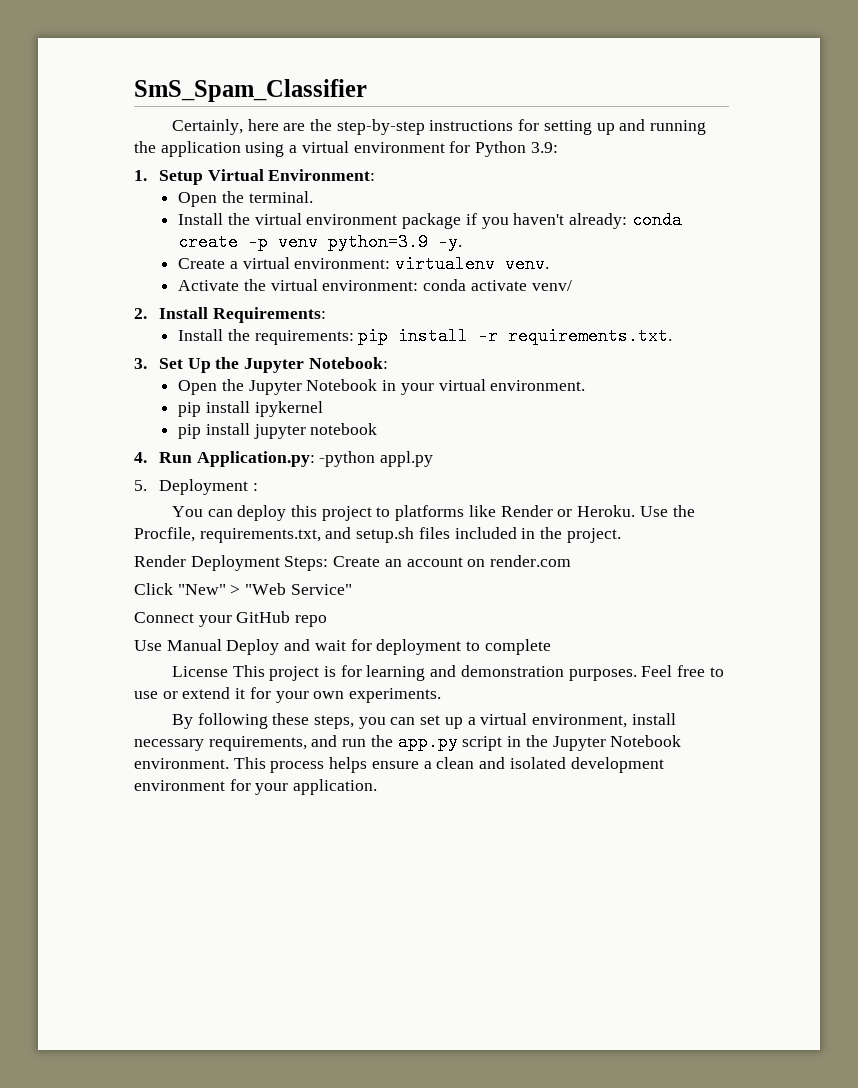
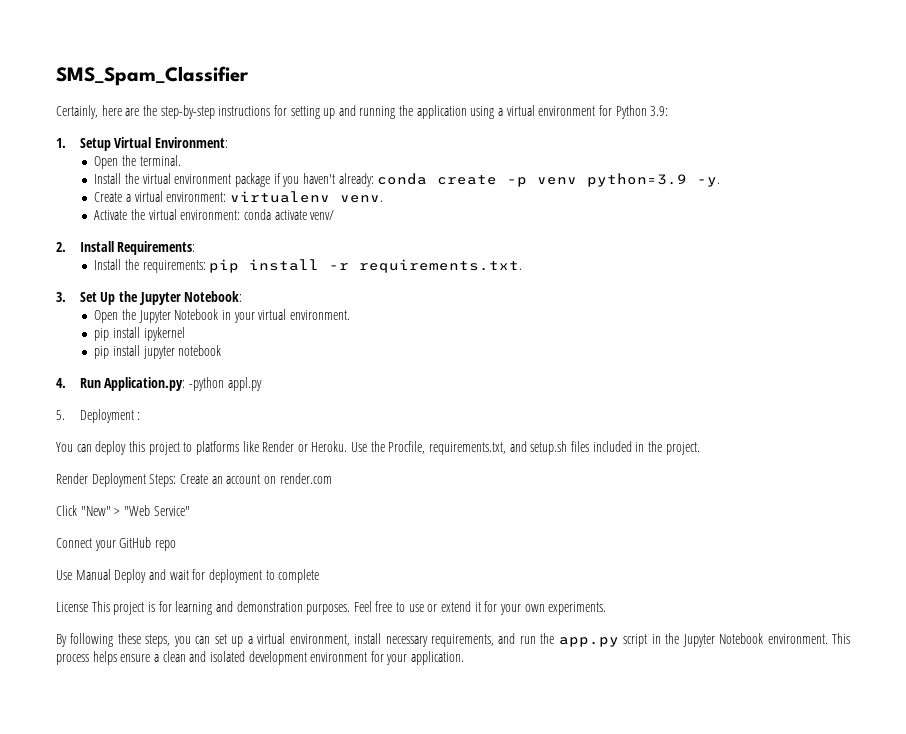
- SmS_Spam_Classifier
+ SMS_Spam_Classifier

